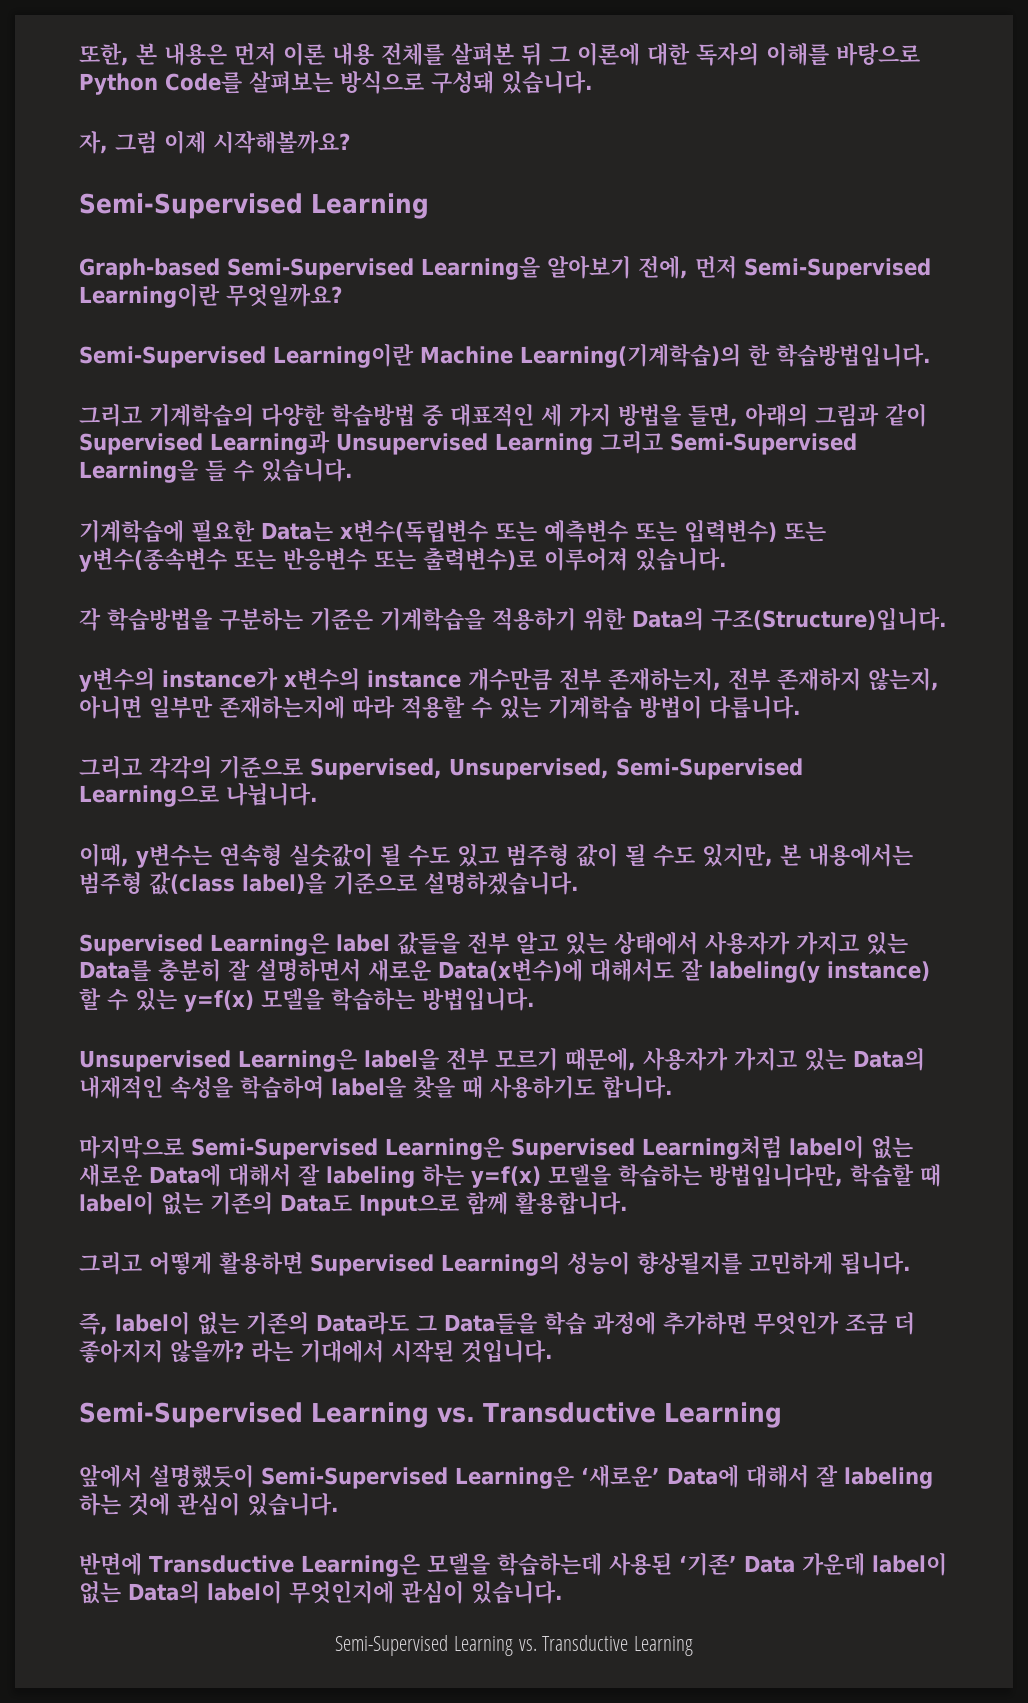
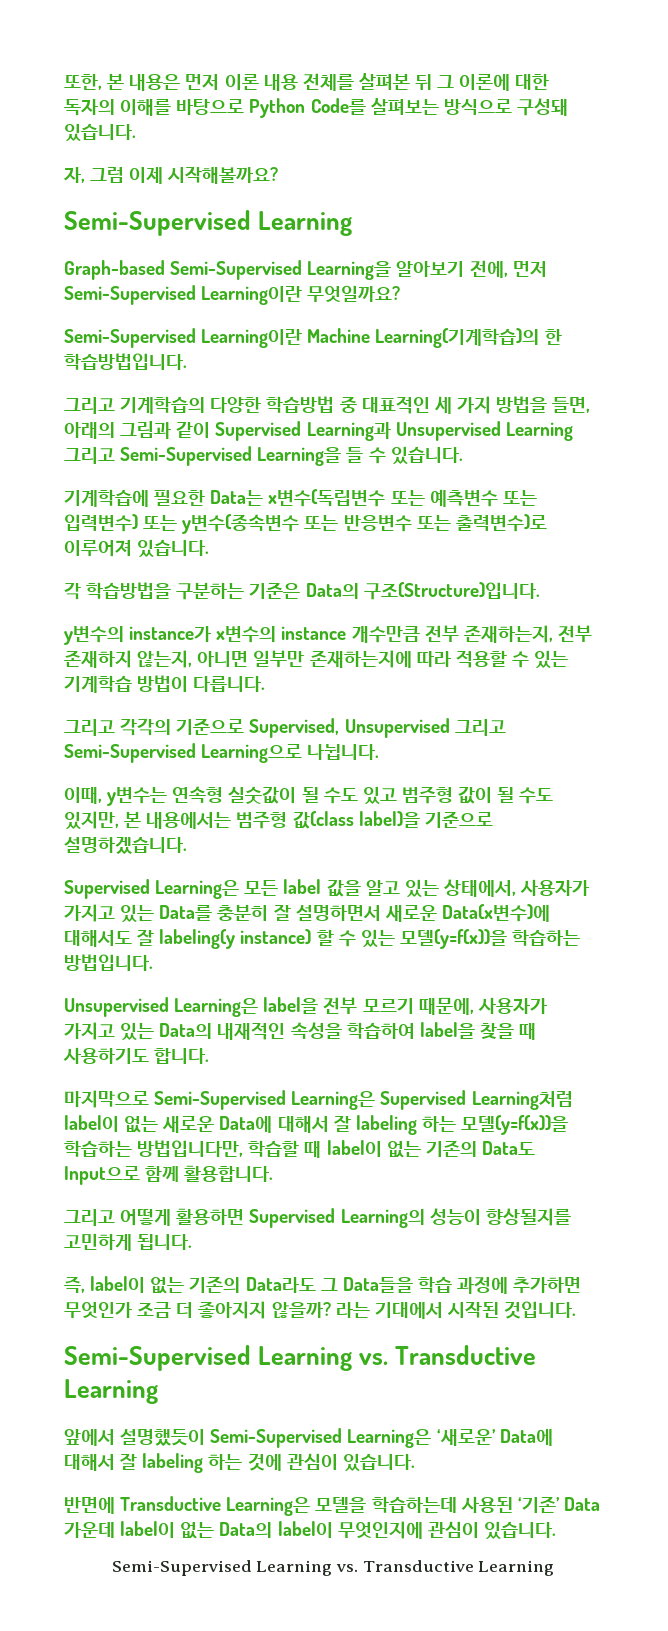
- 각 학습방법을 구분하는 기준은 기계학습을 적용하기 위한 Data의 구조(Structure)입니다.
+ 각 학습방법을 구분하는 기준은 Data의 구조(Structure)입니다.
- 그리고 각각의 기준으로 Supervised, Unsupervised, Semi-Supervised Learning으로 나뉩니다.
+ 그리고 각각의 기준으로 Supervised, Unsupervised 그리고 Semi-Supervised Learning으로 나뉩니다.
- Supervised Learning은 label 값들을 전부 알고 있는 상태에서 사용자가 가지고 있는 Data를 충분히 잘 설명하면서 새로운 Data(x변수)에 대해서도 잘 labeling(y instance) 할 수 있는 y=f(x) 모델을 학습하는 방법입니다.
+ Supervised Learning은 모든 label 값을 알고 있는 상태에서, 사용자가 가지고 있는 Data를 충분히 잘 설명하면서 새로운 Data(x변수)에 대해서도 잘 labeling(y instance) 할 수 있는 모델(y=f(x))을 학습하는 방법입니다.
- 마지막으로 Semi-Supervised Learning은 Supervised Learning처럼 label이 없는 새로운 Data에 대해서 잘 labeling 하는 y=f(x) 모델을 학습하는 방법입니다만, 학습할 때 label이 없는 기존의 Data도 Input으로 함께 활용합니다.
+ 마지막으로 Semi-Supervised Learning은 Supervised Learning처럼 label이 없는 새로운 Data에 대해서 잘 labeling 하는 모델(y=f(x))을 학습하는 방법입니다만, 학습할 때 label이 없는 기존의 Data도 Input으로 함께 활용합니다.

